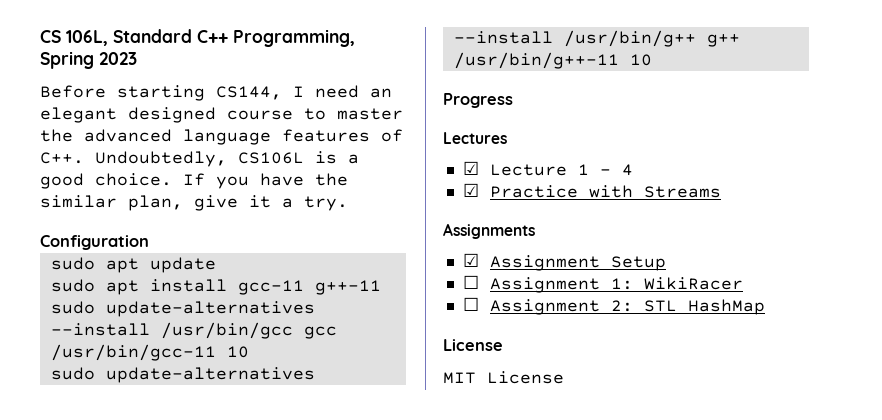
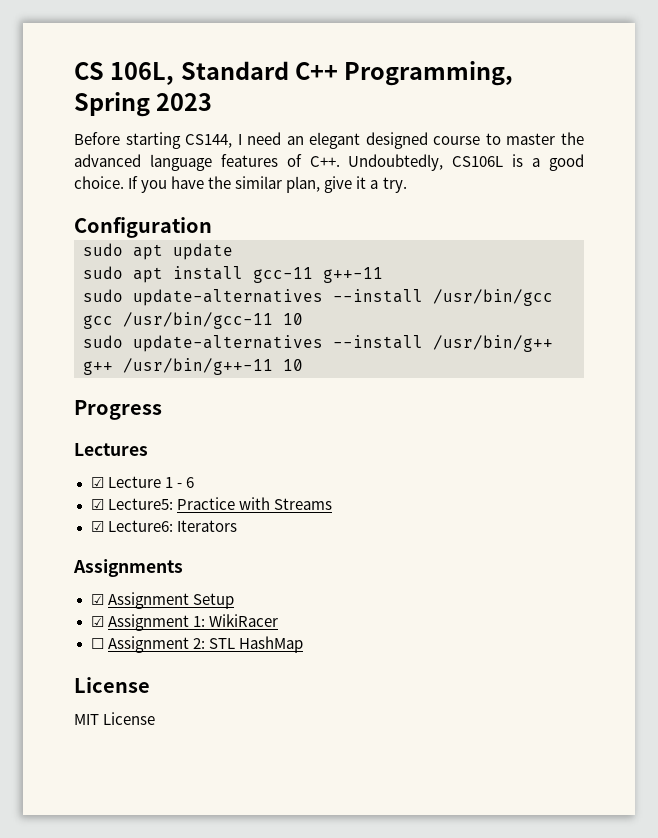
- ☑ Lecture 1 - 4
- ☑ Practice with Streams
+ ☑ Lecture 1 - 6
+ ☑ Lecture5: Practice with Streams
+ ☑ Lecture6: Iterators
- ☐ Assignment 1: WikiRacer
+ ☑ Assignment 1: WikiRacer

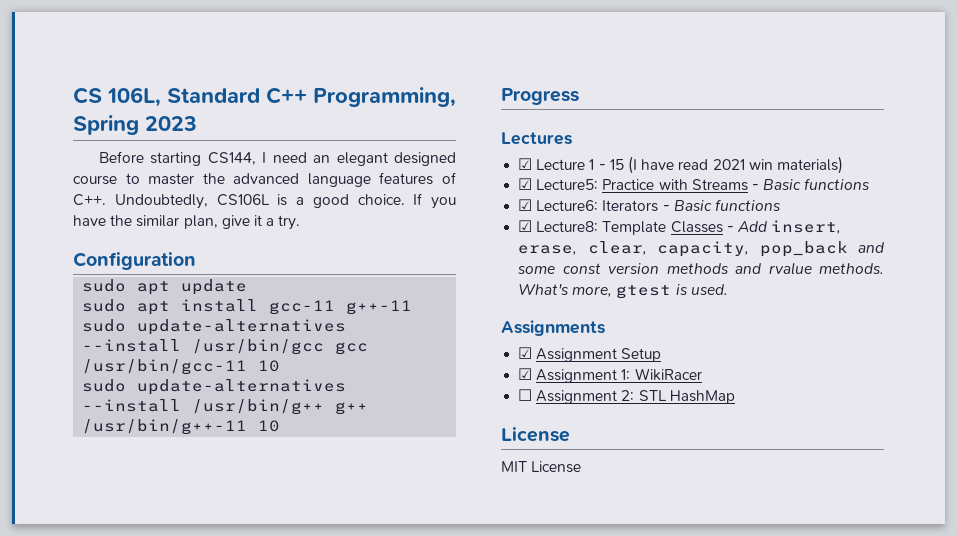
- ☑ Lecture 1 - 6
+ ☑ Lecture 1 - 15 (I have read 2021 win materials)
- ☑ Lecture5: Practice with Streams
+ ☑ Lecture5: Practice with Streams - Basic functions
- ☑ Lecture6: Iterators
+ ☑ Lecture6: Iterators - Basic functions
+ ☑ Lecture8: Template Classes - Add insert, erase, clear, capacity, pop_back and some const version methods and rvalue methods. What's more, gtest is used.

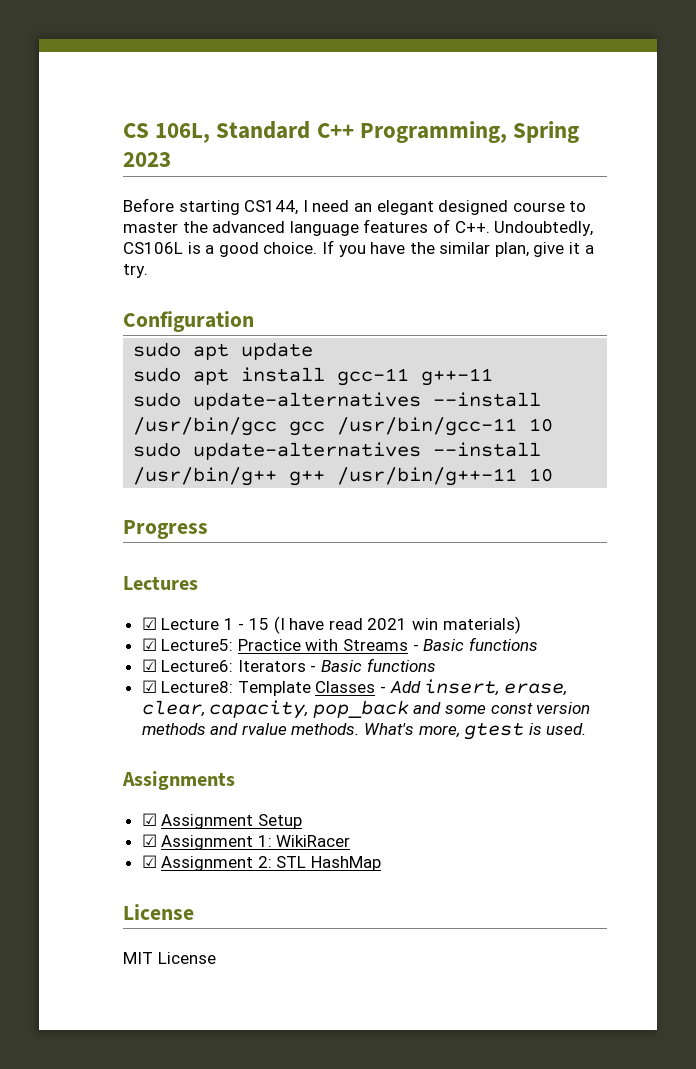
- ☐ Assignment 2: STL HashMap
+ ☑ Assignment 2: STL HashMap

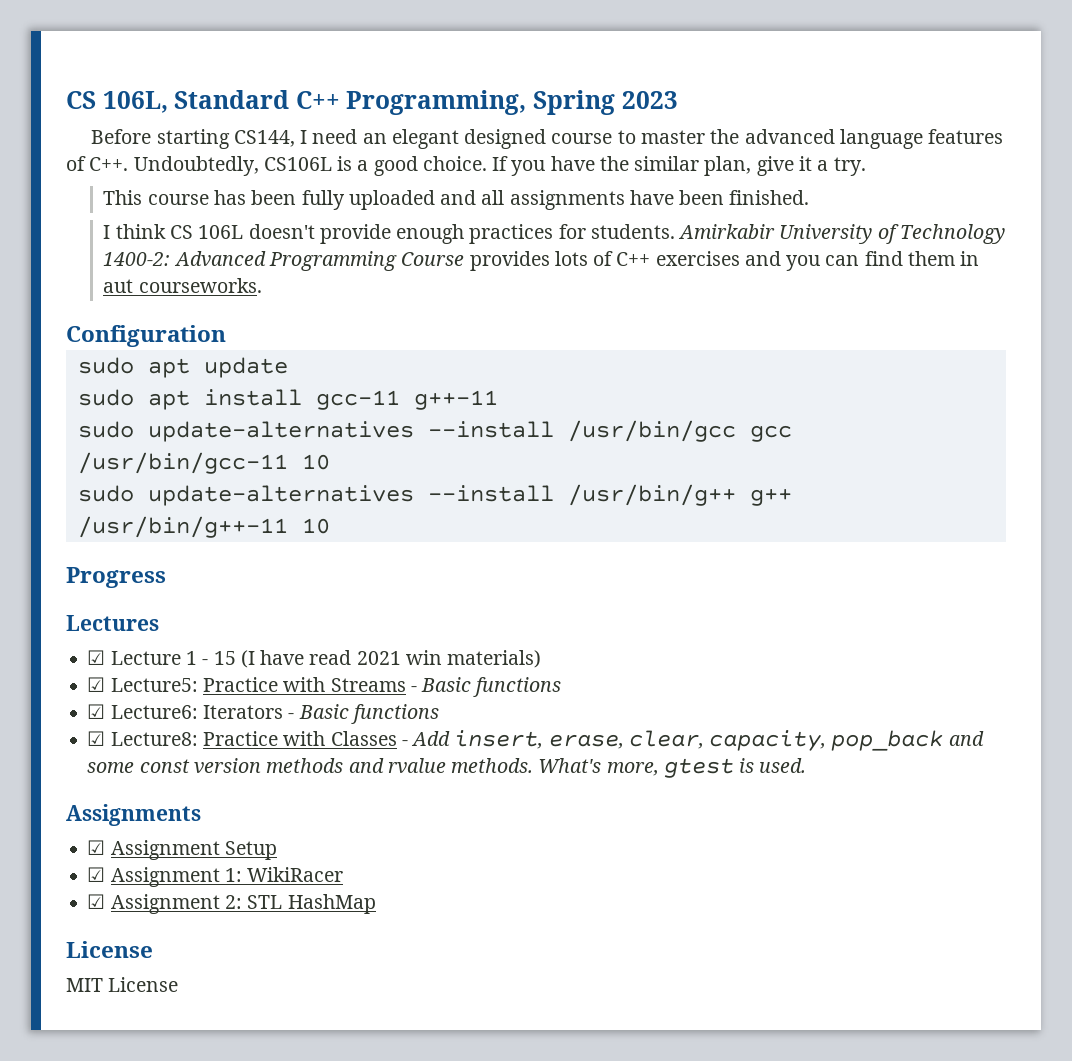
+ This course has been fully uploaded and all assignments have been finished.
+ I think CS 106L doesn't provide enough practices for students. Amirkabir University of Technology 1400-2: Advanced Programming Course provides lots of C++ exercises and you can find them in aut courseworks.
- ☑ Lecture8: Template Classes - Add insert, erase, clear, capacity, pop_back and some const version methods and rvalue methods.
+ ☑ Lecture8: Practice with Classes - Add insert, erase, clear, capacity, pop_back and some const version methods and rvalue methods.

